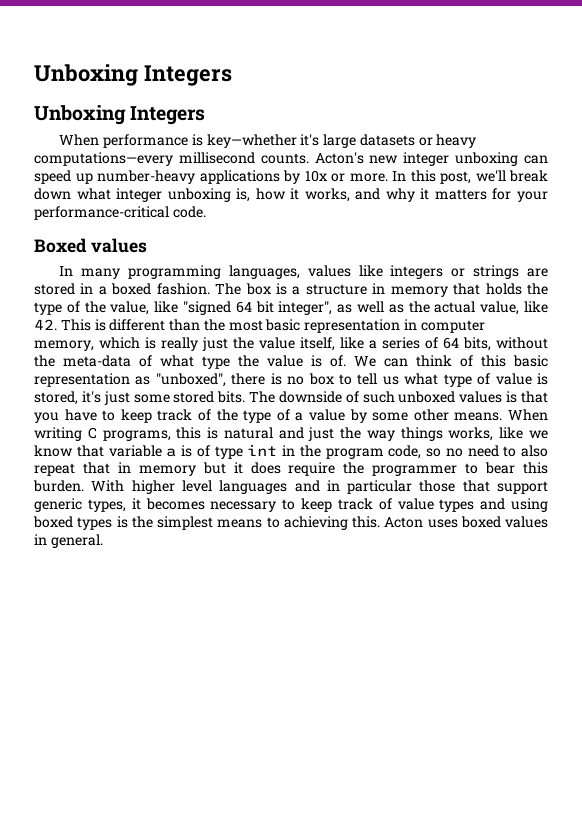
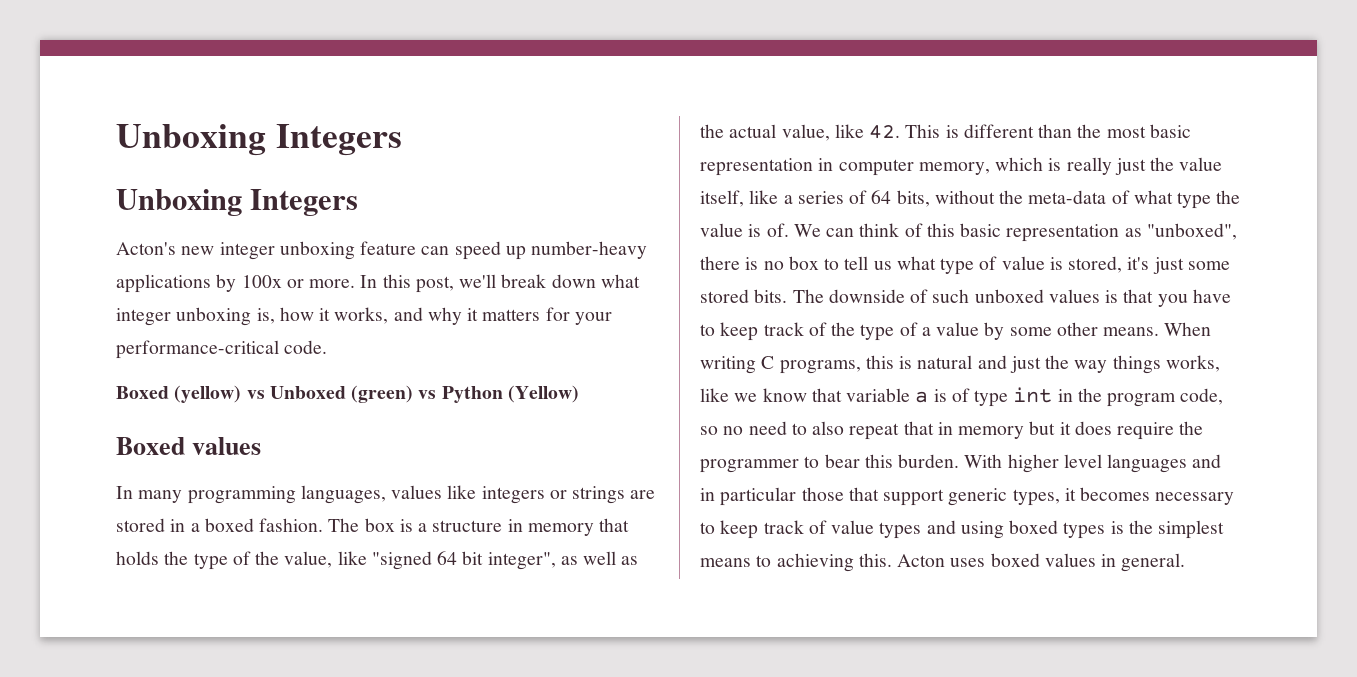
- When performance is key—whether it's large datasets or heavy computations—every millisecond counts. Acton's new integer unboxing can speed up number-heavy applications by 10x or more.
+ Acton's new integer unboxing feature can speed up number-heavy applications by 100x or more.
+ Boxed (yellow) vs Unboxed (green) vs Python (Yellow)

